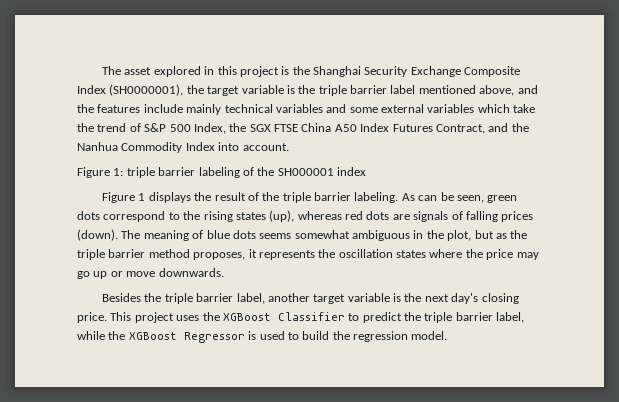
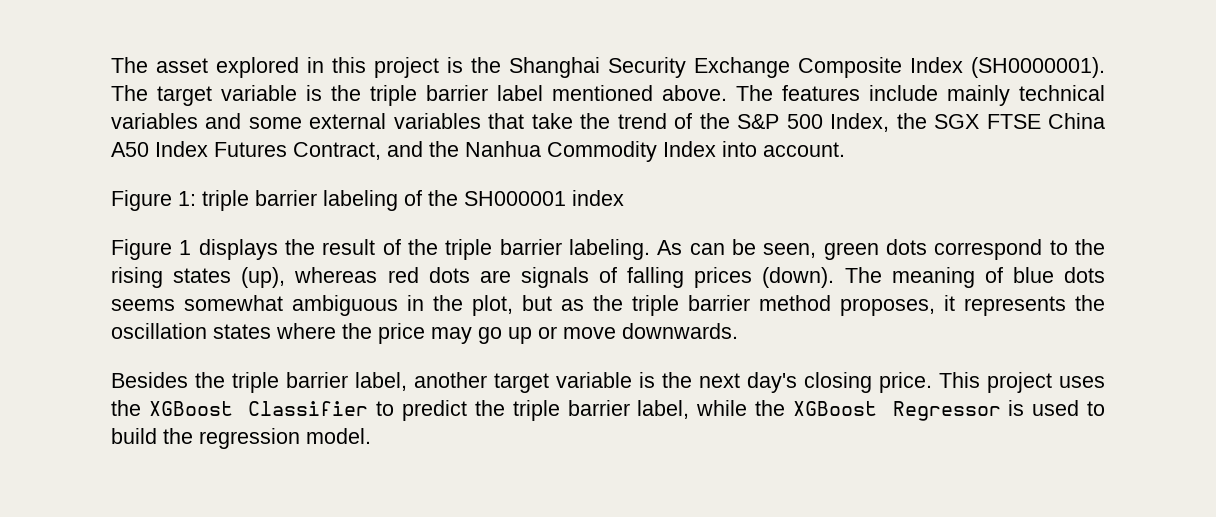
- The asset explored in this project is the Shanghai Security Exchange Composite Index (SH0000001), the target variable is the triple barrier label mentioned above, and the features include mainly technical variables and some external variables which take the trend of S&P 500 Index, the SGX FTSE China A50 Index Futures Contract, and the Nanhua Commodity Index into account.
+ The asset explored in this project is the Shanghai Security Exchange Composite Index (SH0000001). The target variable is the triple barrier label mentioned above. The features include mainly technical variables and some external variables that take the trend of the S&P 500 Index, the SGX FTSE China A50 Index Futures Contract, and the Nanhua Commodity Index into account.

